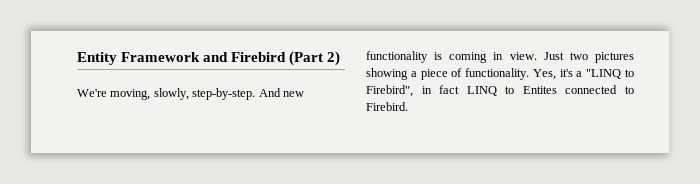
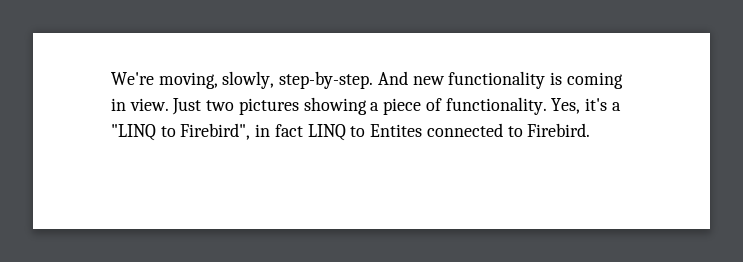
- Entity Framework and Firebird (Part 2)

